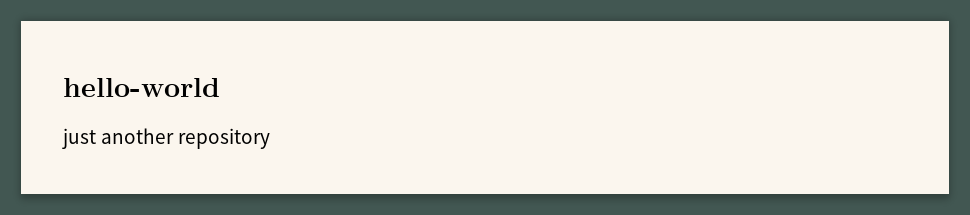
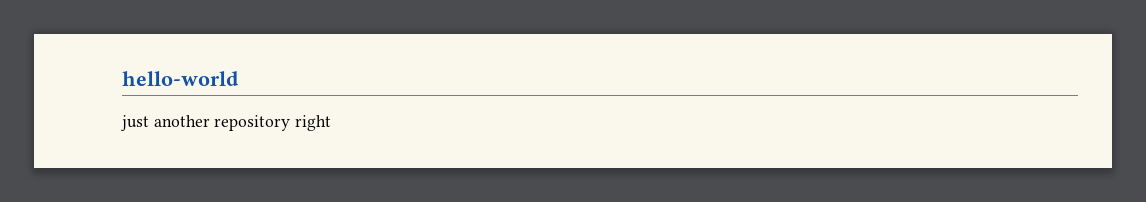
- just another repository
+ just another repository right

